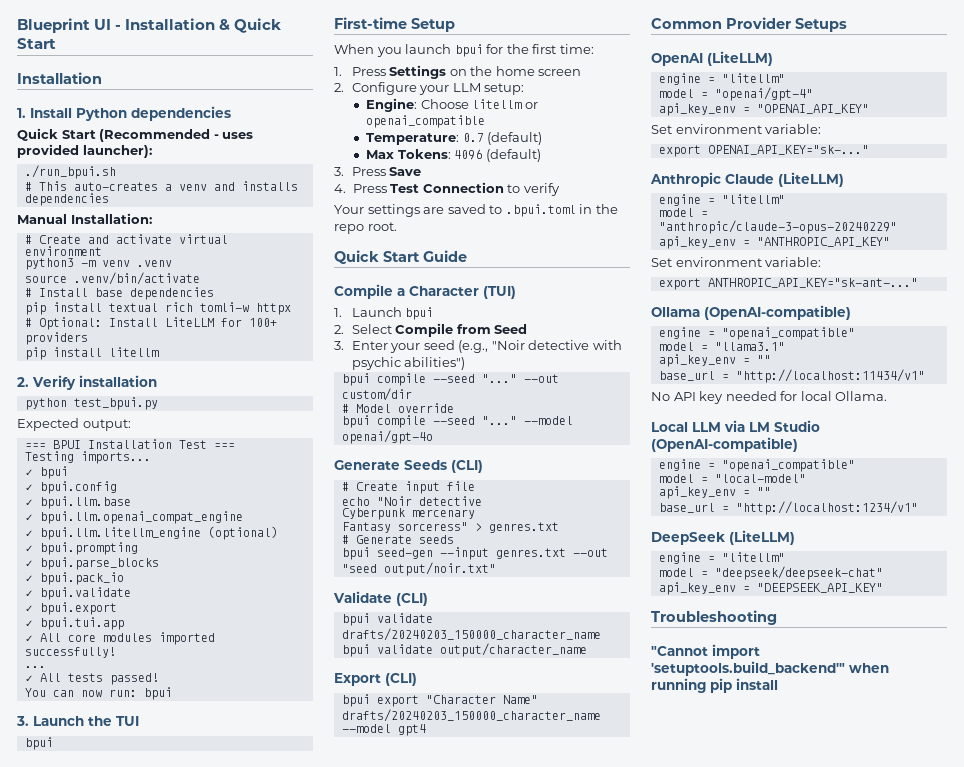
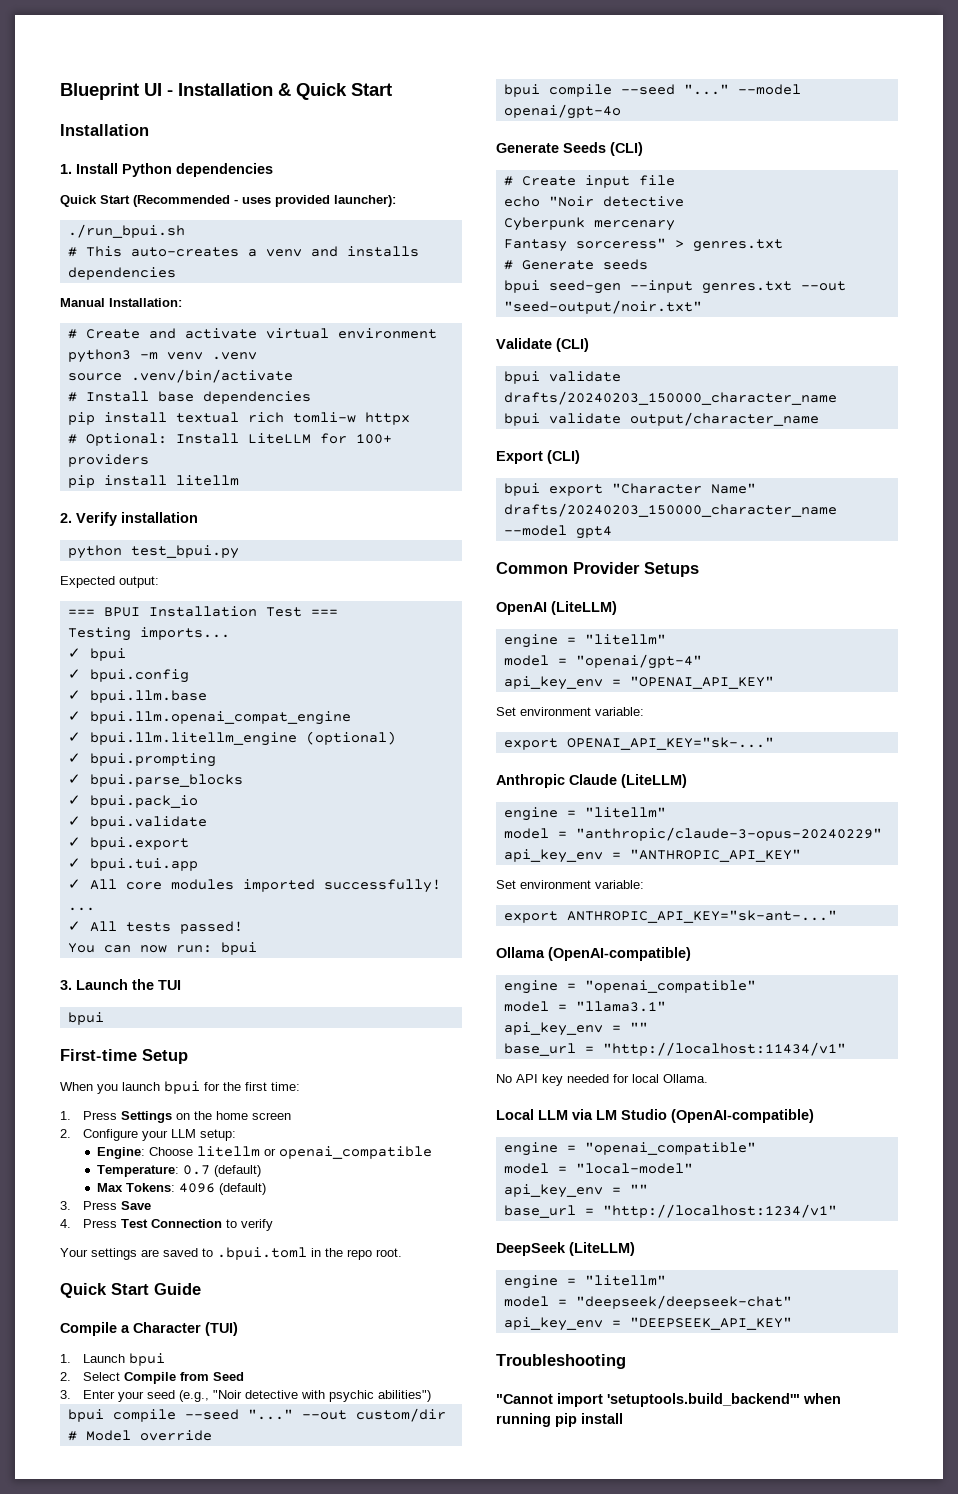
- bpui seed-gen --input genres.txt --out "seed output/noir.txt"
+ bpui seed-gen --input genres.txt --out "seed-output/noir.txt"

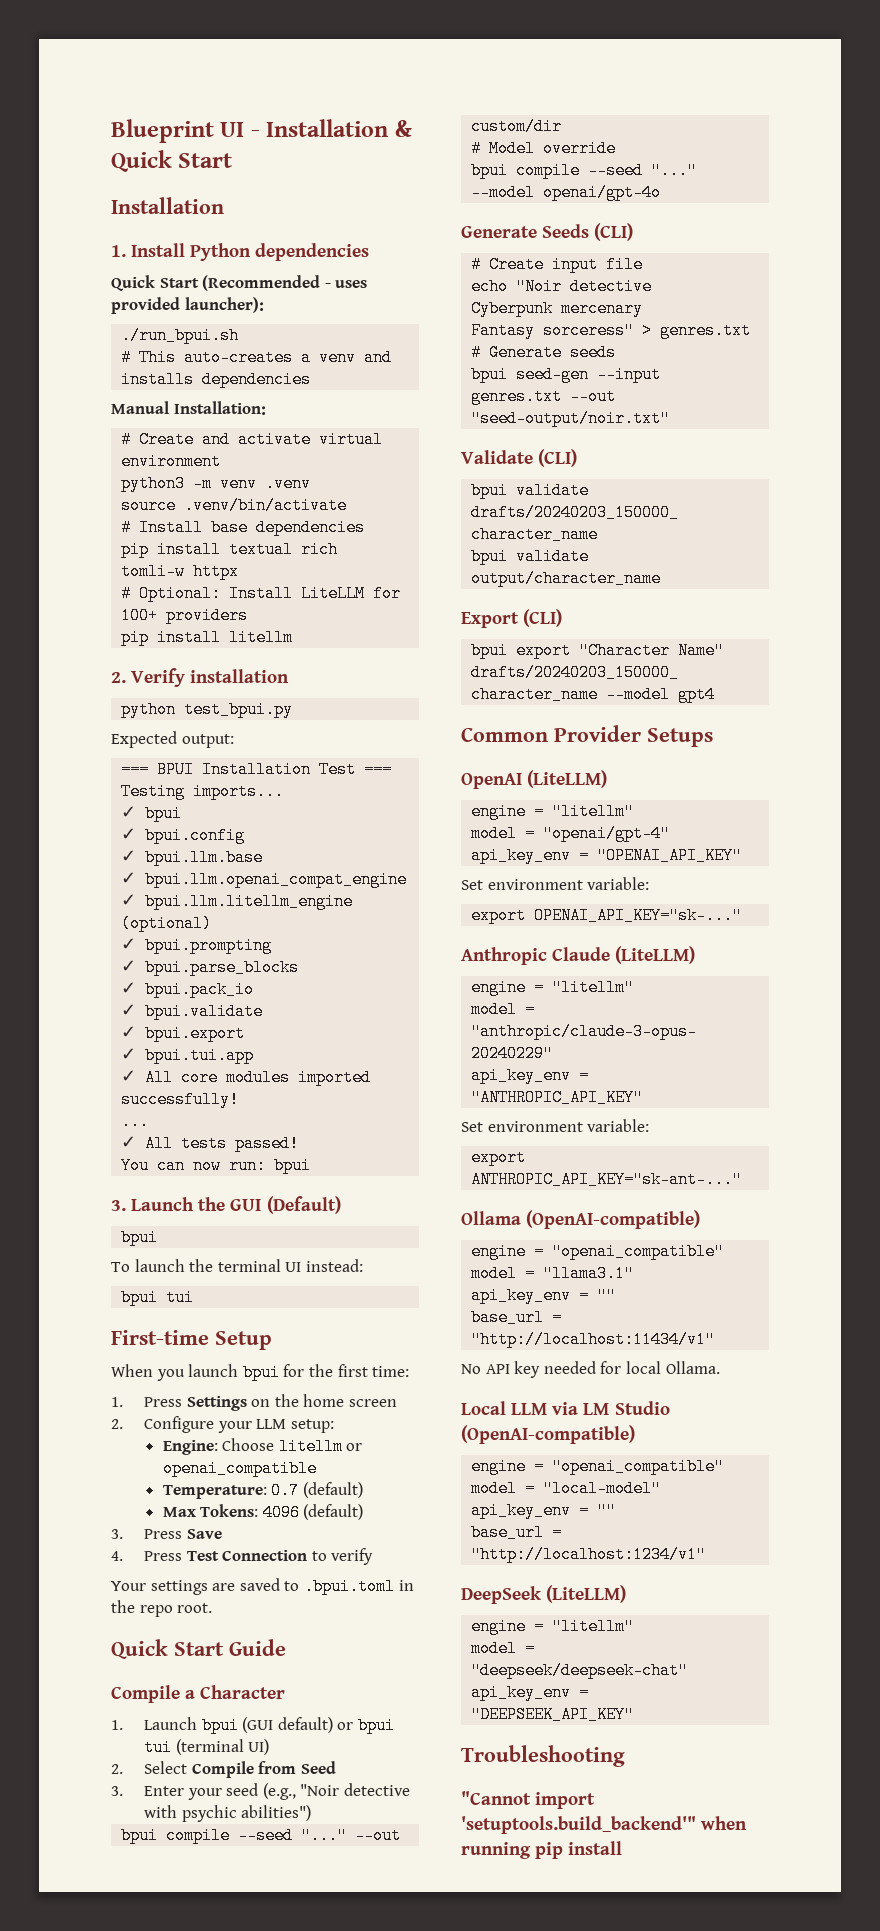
- 3. Launch the TUI
+ 3. Launch the GUI (Default)
  bpui
+ To launch the terminal UI instead:
+ bpui tui
- Compile a Character (TUI)
+ Compile a Character
- 1. Launch bpui
+ 1. Launch bpui (GUI default) or bpui tui (terminal UI)

